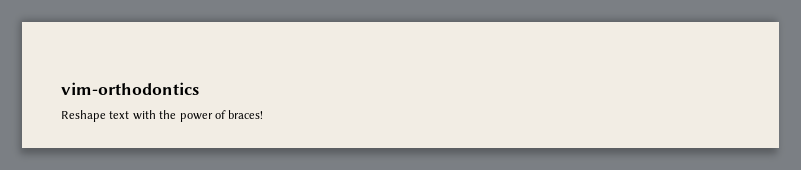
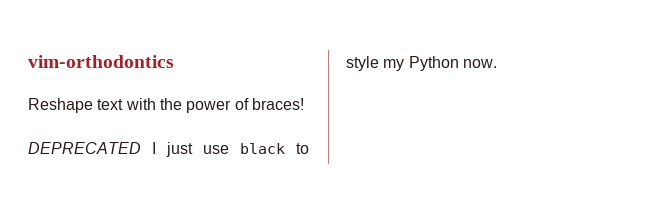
+ DEPRECATED I just use black to style my Python now.

